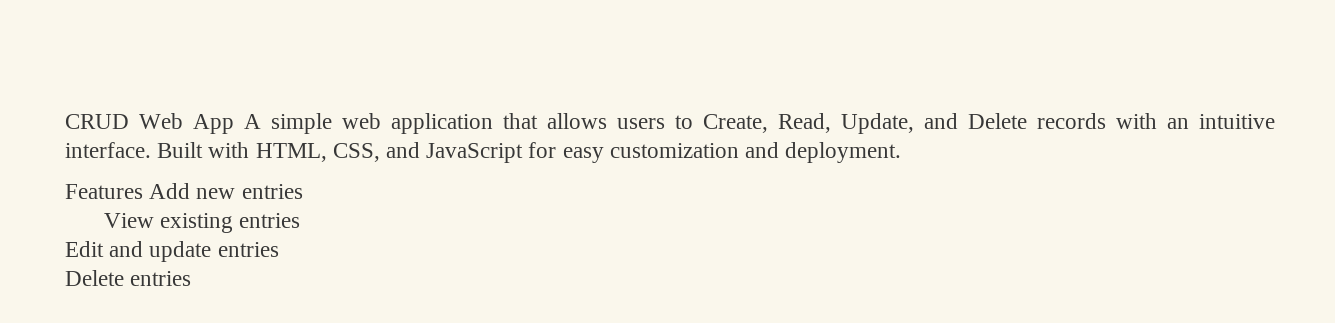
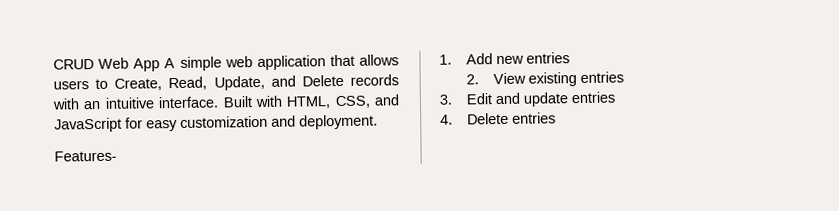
- Features Add new entries
+ Features-
+ 1. Add new entries
- View existing entries
+ 2. View existing entries
- Edit and update entries
+ 3. Edit and update entries
- Delete entries
+ 4. Delete entries

